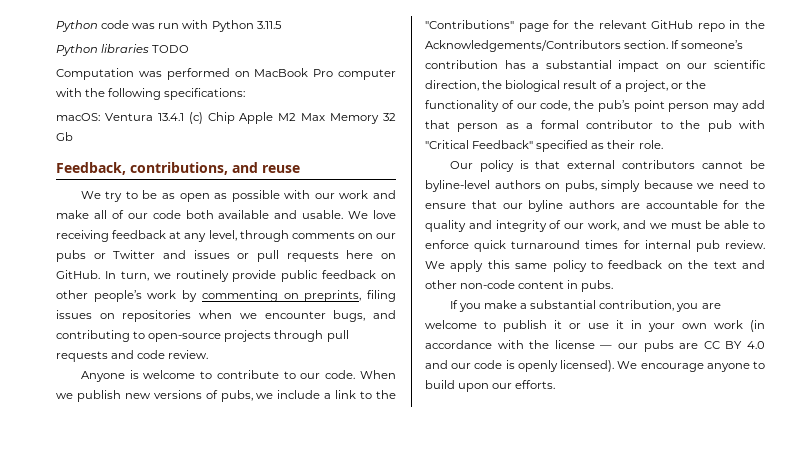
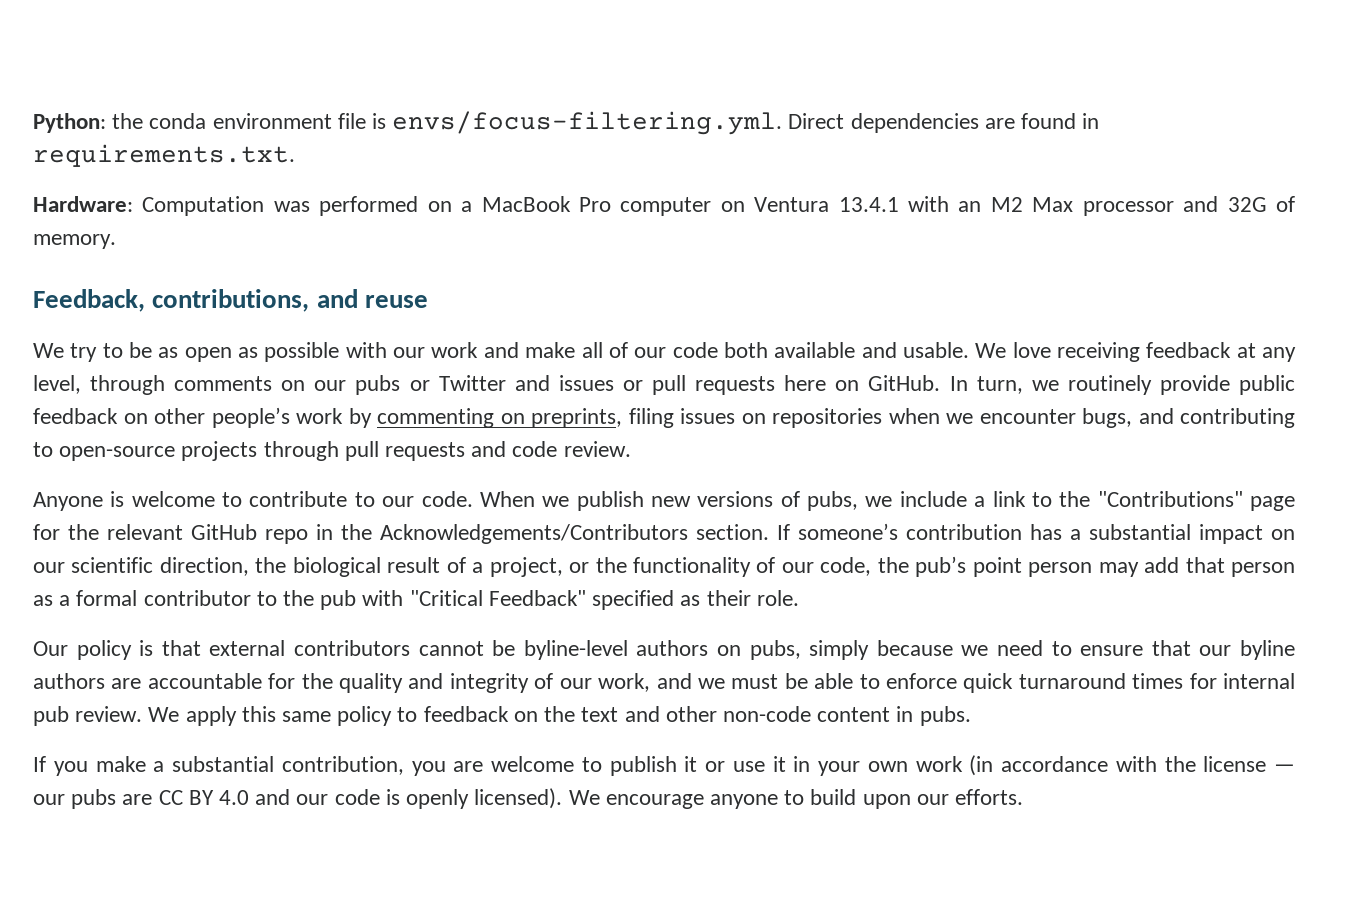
- Python code was run with Python 3.11.5
- Python libraries TODO
- Computation was performed on MacBook Pro computer with the following specifications:
- macOS: Ventura 13.4.1 (c) Chip Apple M2 Max Memory 32 Gb
+ Python: the conda environment file is envs/focus-filtering.yml. Direct dependencies are found in requirements.txt.
+ Hardware: Computation was performed on a MacBook Pro computer on Ventura 13.4.1 with an M2 Max processor and 32G of memory.

